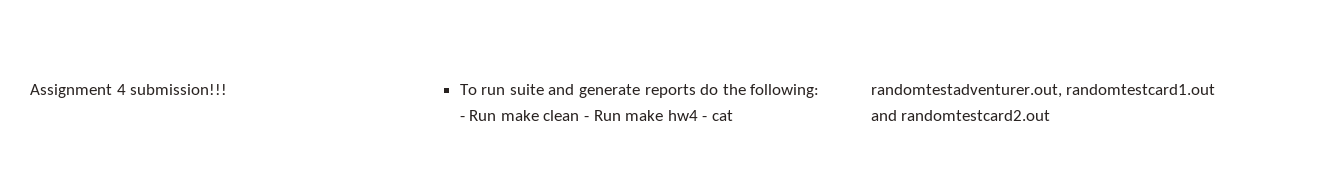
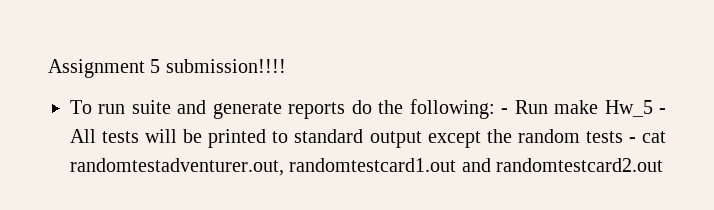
- Assignment 4 submission!!!
+ Assignment 5 submission!!!!
- To run suite and generate reports do the following: - Run make clean - Run make hw4 - cat randomtestadventurer.out, randomtestcard1.out and randomtestcard2.out
+ To run suite and generate reports do the following: - Run make Hw_5 - All tests will be printed to standard output except the random tests - cat randomtestadventurer.out, randomtestcard1.out and randomtestcard2.out

